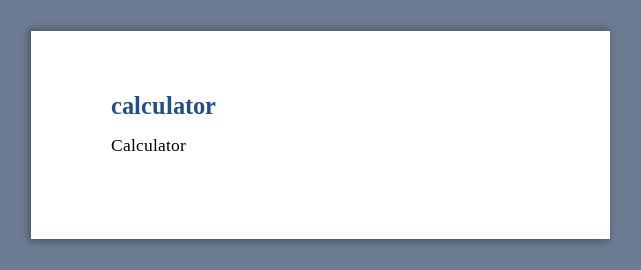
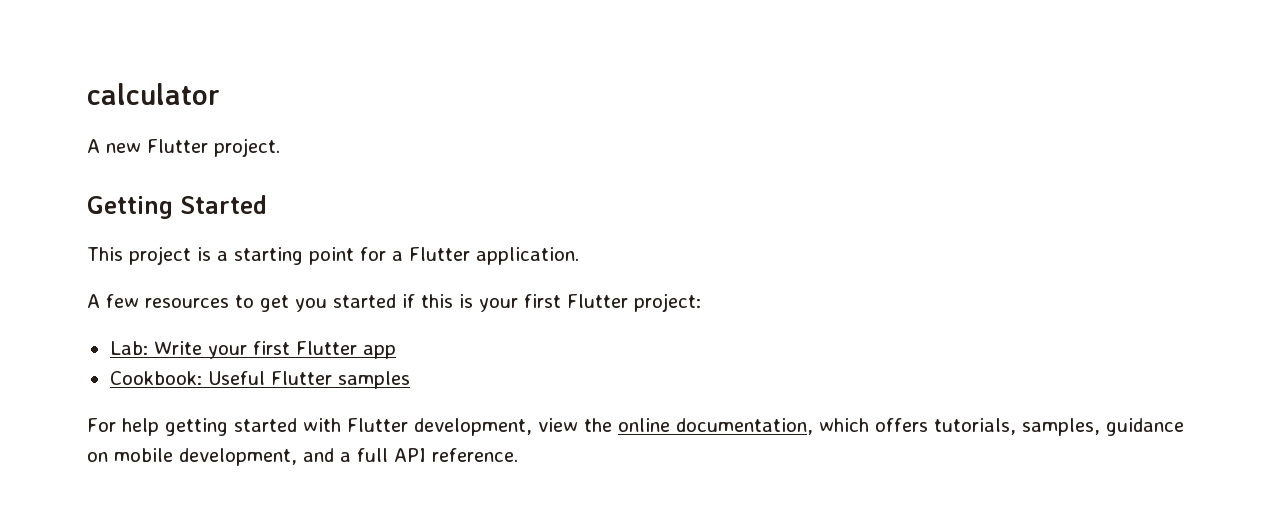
- Calculator
+ A new Flutter project.
+ Getting Started
+ This project is a starting point for a Flutter application.
+ A few resources to get you started if this is your first Flutter project:
+ Lab: Write your first Flutter app
+ Cookbook: Useful Flutter samples
+ For help getting started with Flutter development, view the online documentation, which offers tutorials, samples, guidance on mobile development, and a full API reference.

